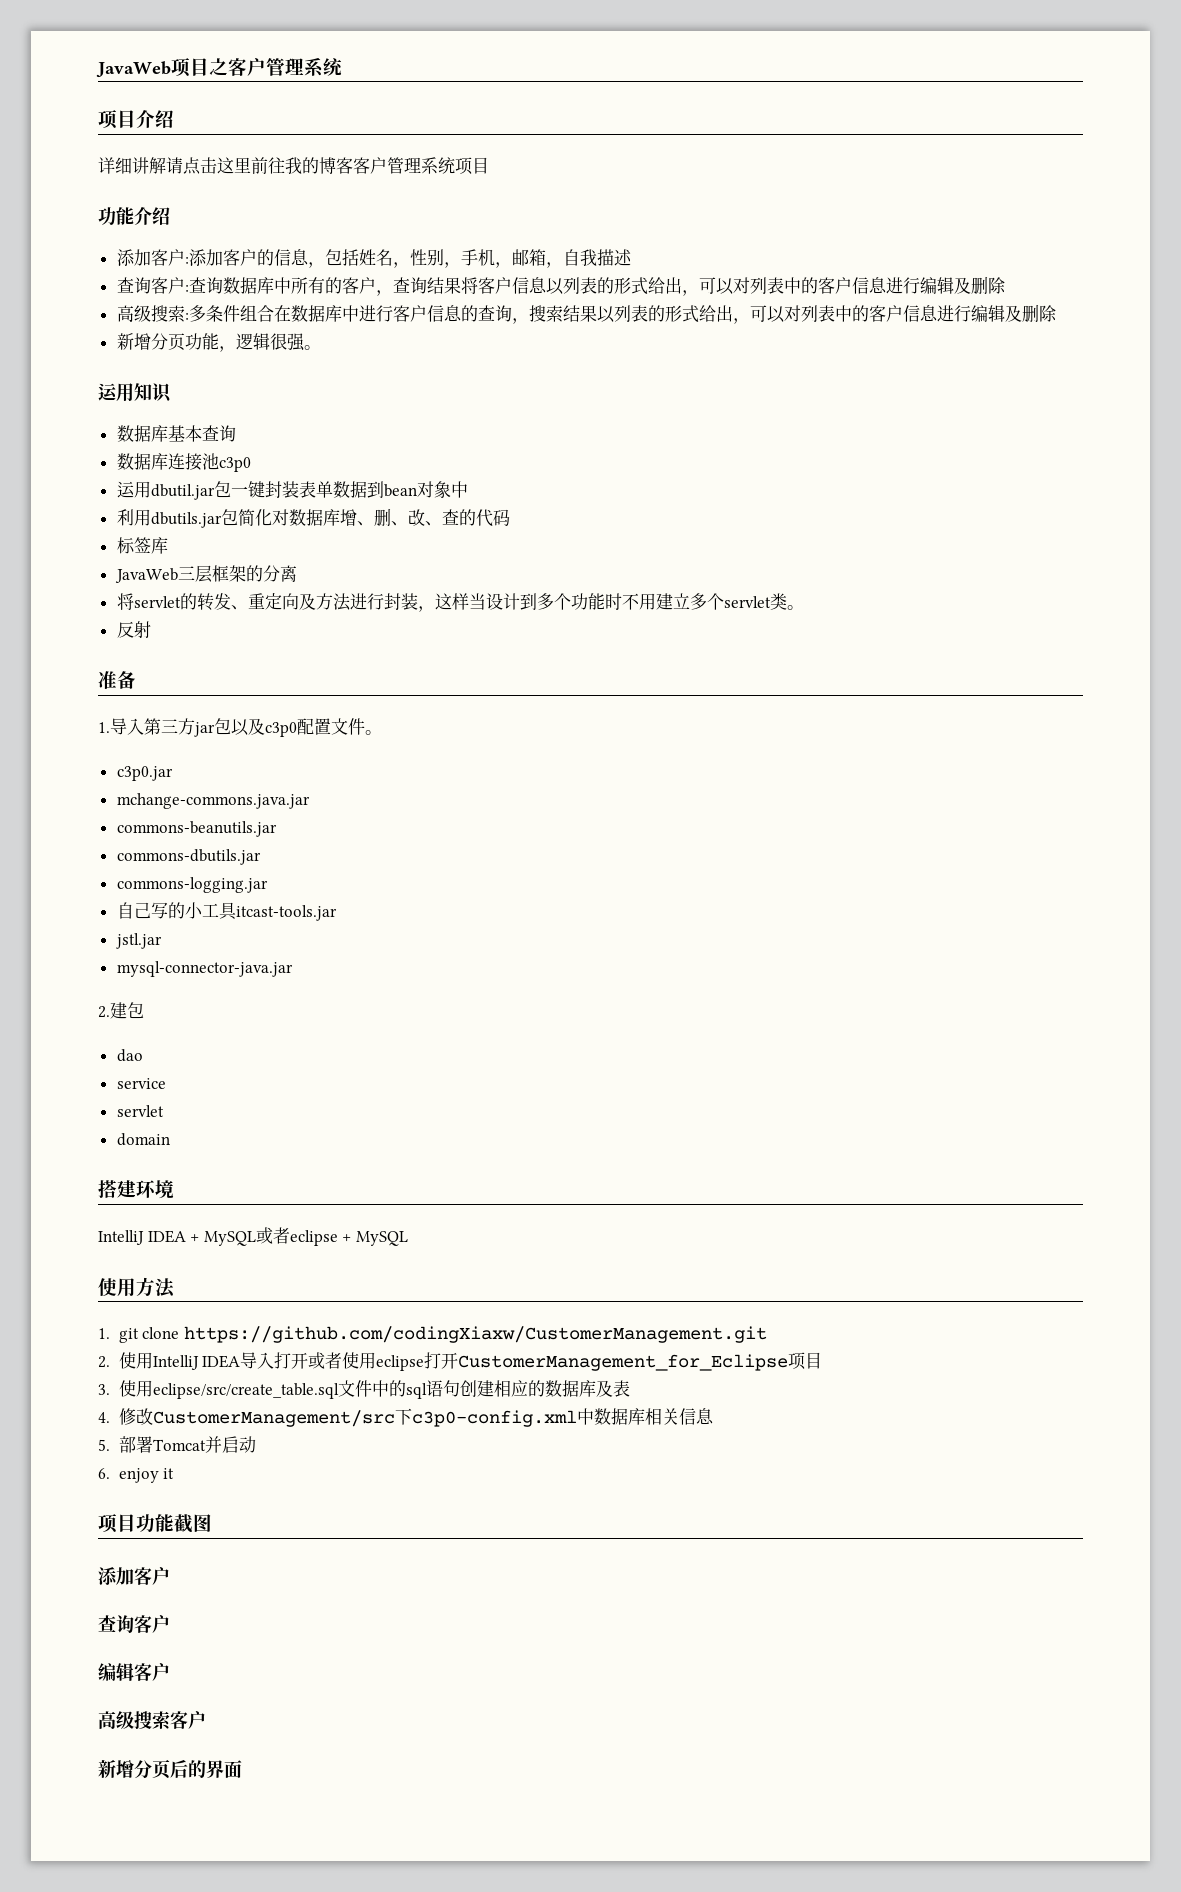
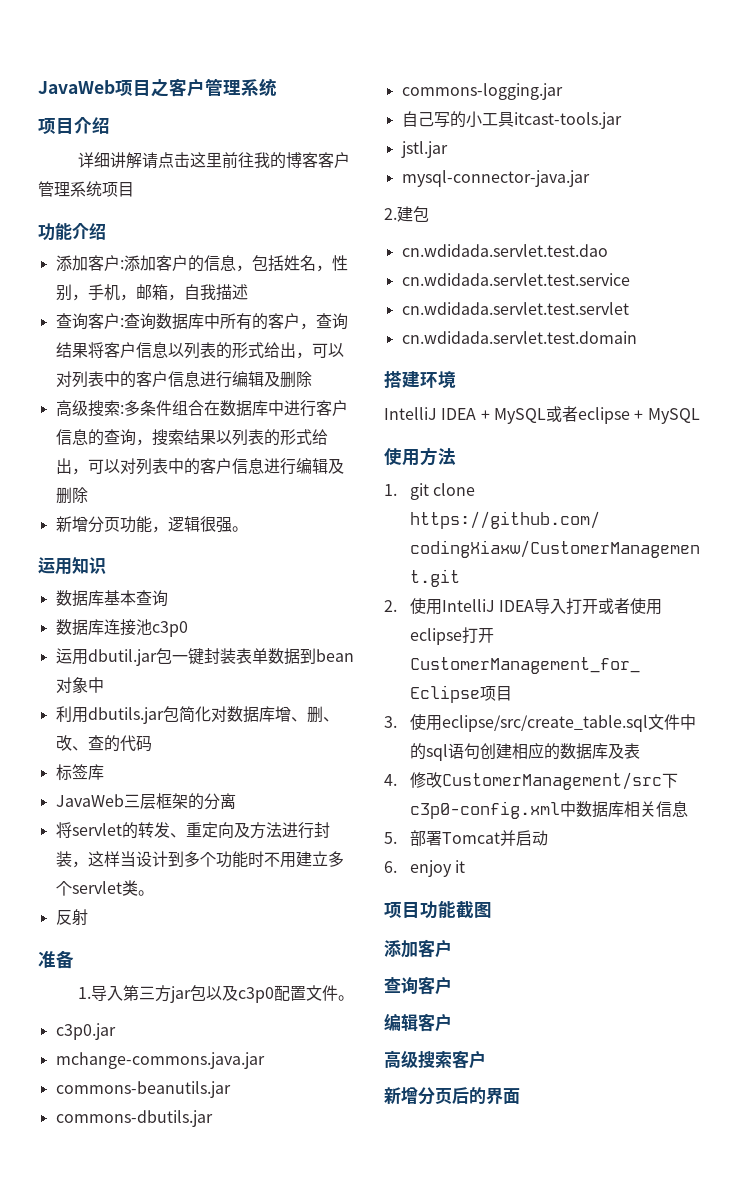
- dao
- service
- servlet
- domain
+ cn.wdidada.servlet.test.dao
+ cn.wdidada.servlet.test.service
+ cn.wdidada.servlet.test.servlet
+ cn.wdidada.servlet.test.domain

